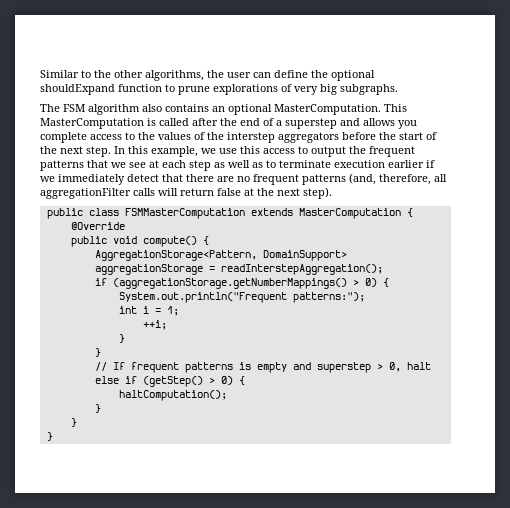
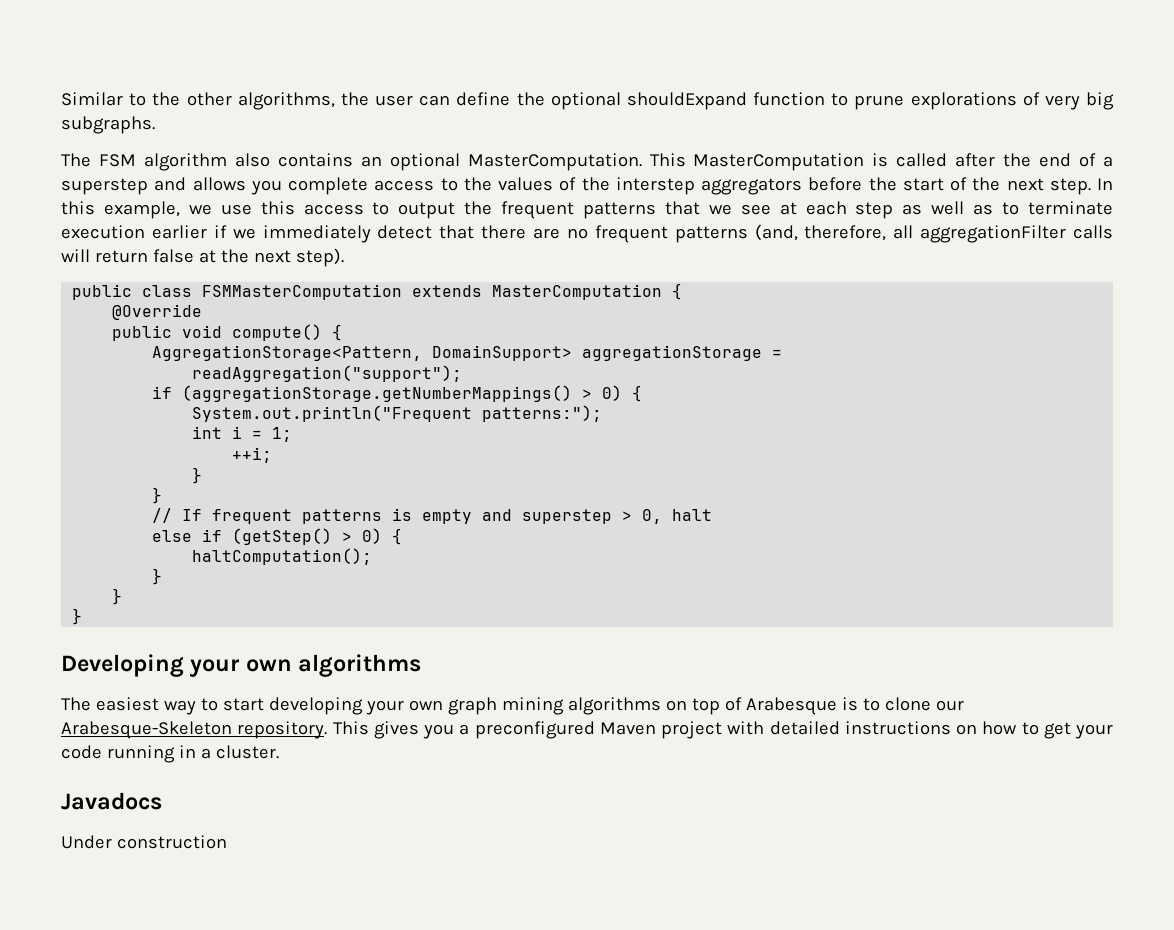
- AggregationStorage<Pattern, DomainSupport> aggregationStorage = readInterstepAggregation();
+ AggregationStorage<Pattern, DomainSupport> aggregationStorage =
+ readAggregation("support");
+ Developing your own algorithms
+ The easiest way to start developing your own graph mining algorithms on top of Arabesque is to clone our Arabesque-Skeleton repository. This gives you a preconfigured Maven project with detailed instructions on how to get your code running in a cluster.
+ Javadocs
+ Under construction

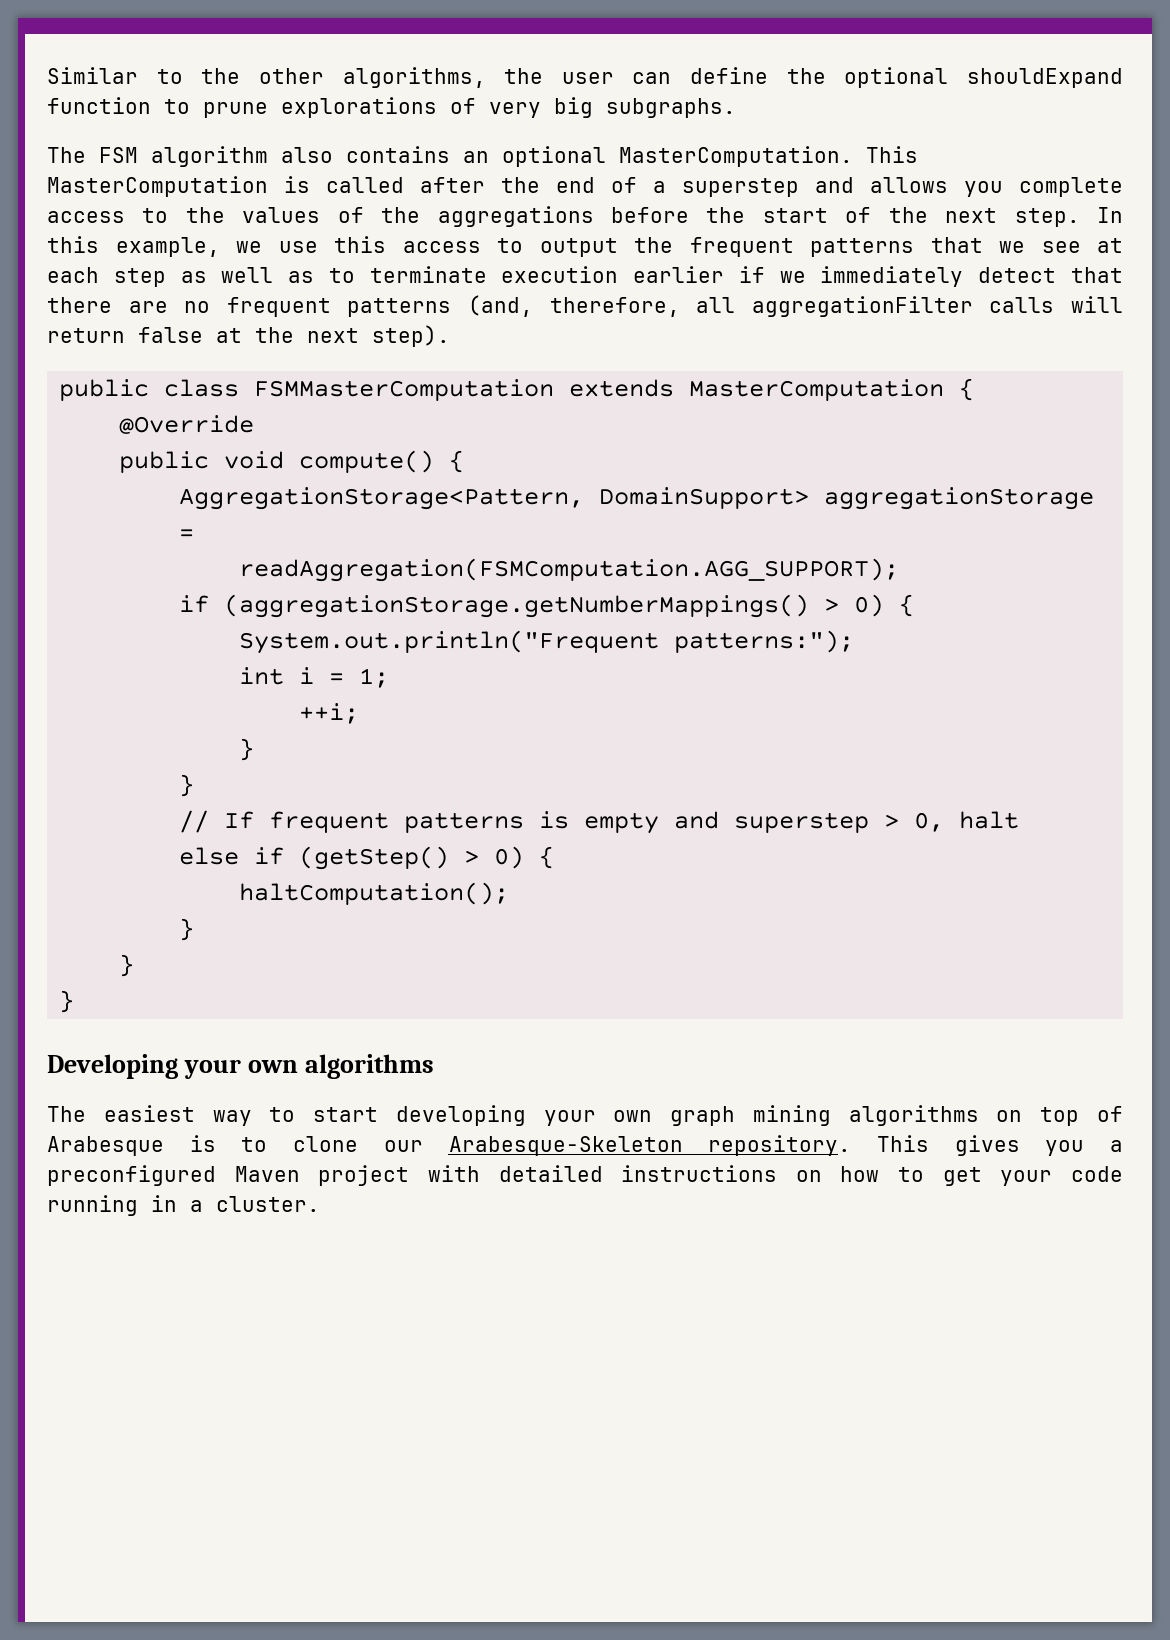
- This MasterComputation is called after the end of a superstep and allows you complete access to the values of the interstep aggregators before the start of the next step.
+ This MasterComputation is called after the end of a superstep and allows you complete access to the values of the aggregations before the start of the next step.
- readAggregation("support");
+ readAggregation(FSMComputation.AGG_SUPPORT);
- Javadocs
- Under construction

